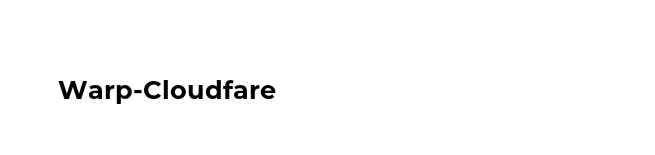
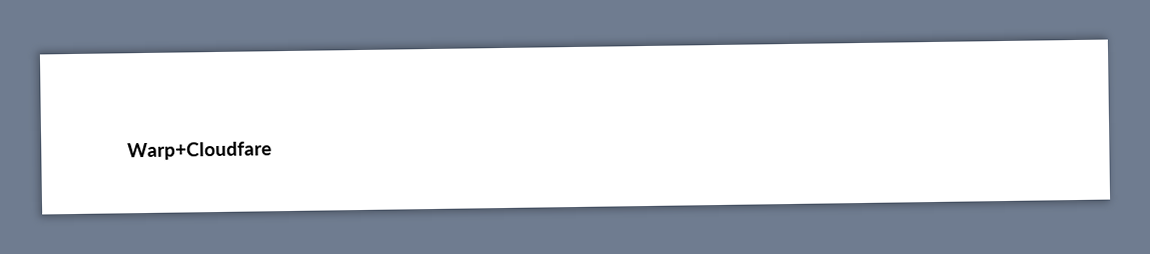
- Warp-Cloudfare
+ Warp+Cloudfare

